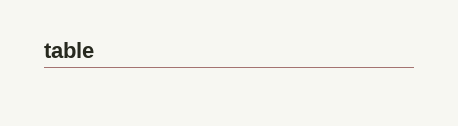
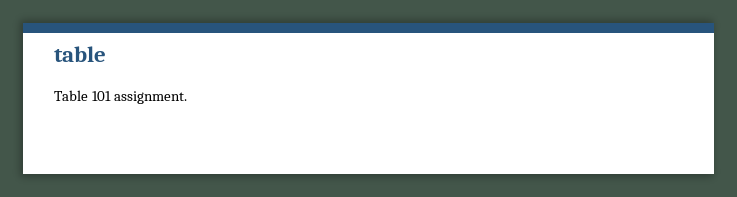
+ Table 101 assignment.

